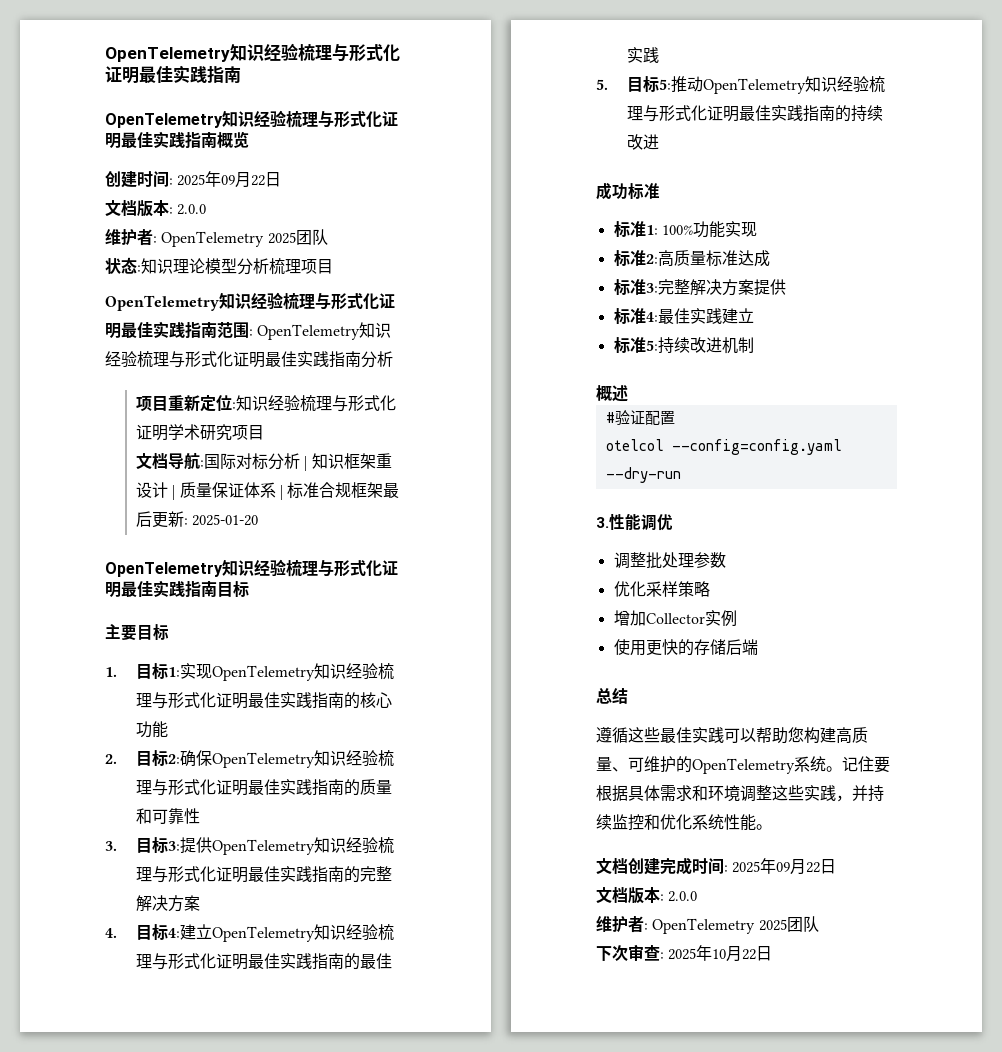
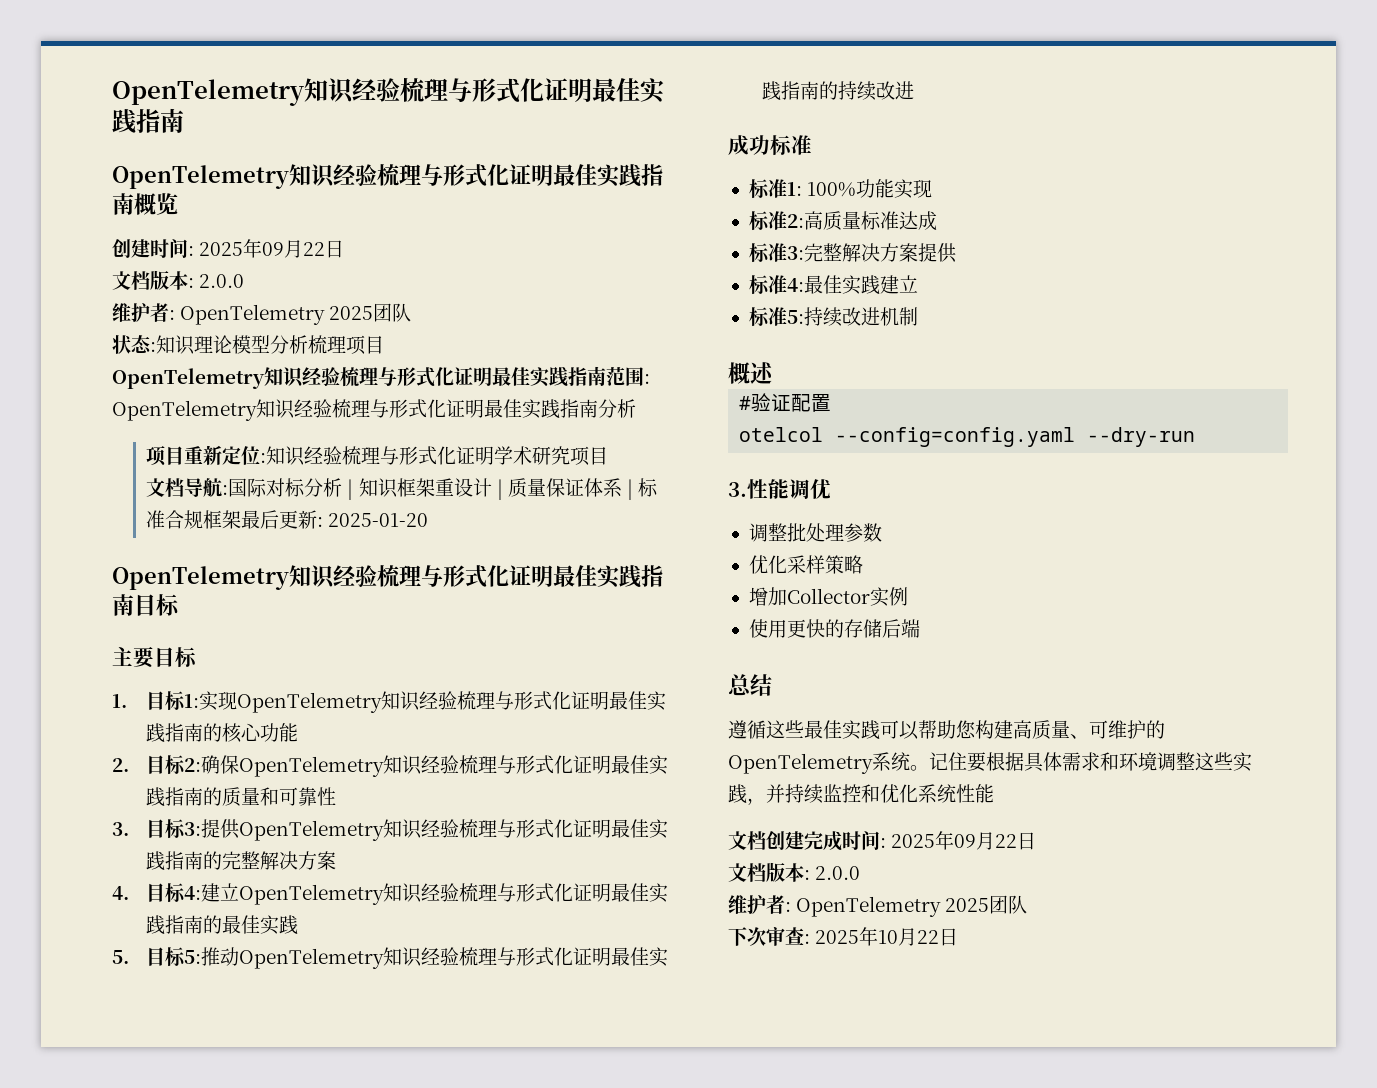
- 记住要根据具体需求和环境调整这些实践，并持续监控和优化系统性能。
+ 记住要根据具体需求和环境调整这些实践，并持续监控和优化系统性能

